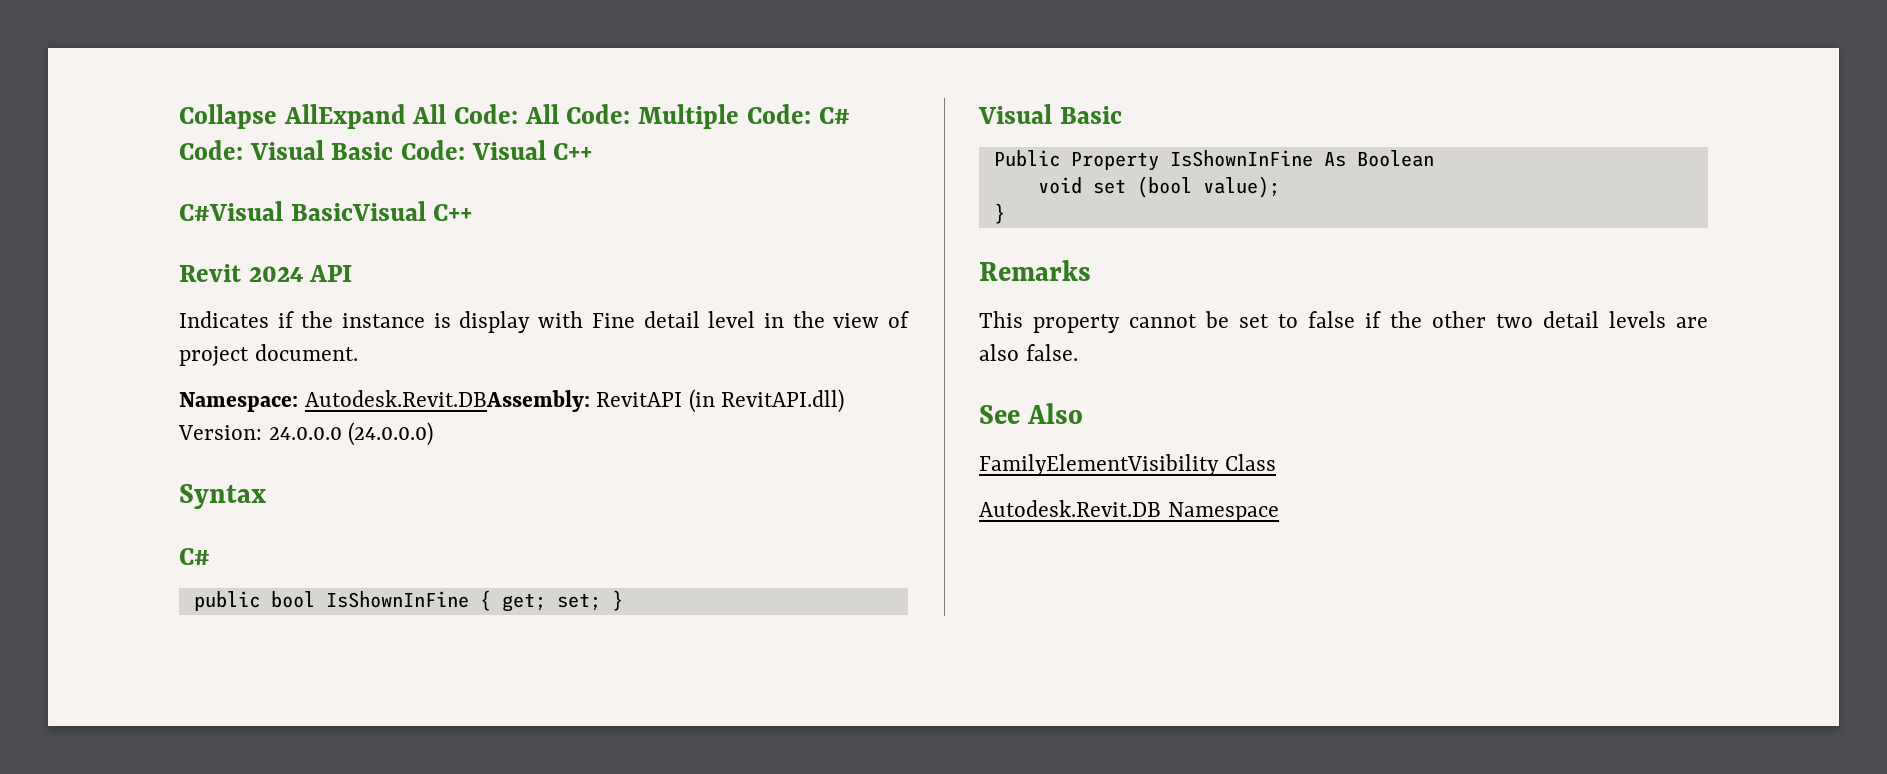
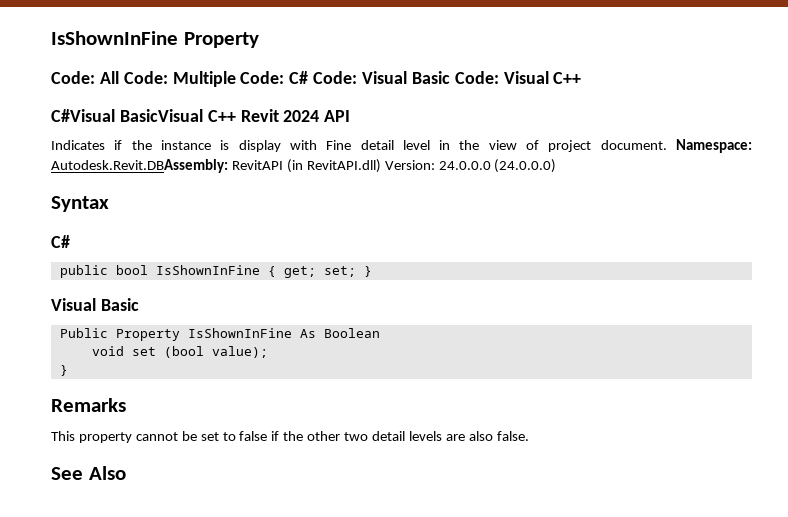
- Collapse AllExpand All Code: All Code: Multiple Code: C# Code: Visual Basic Code: Visual C++
+ IsShownInFine Property
+ Code: All Code: Multiple Code: C# Code: Visual Basic Code: Visual C++
- C#Visual BasicVisual C++
- Revit 2024 API
+ C#Visual BasicVisual C++ Revit 2024 API
- Indicates if the instance is display with Fine detail level in the view of project document.
- Namespace: Autodesk.Revit.DBAssembly: RevitAPI (in RevitAPI.dll) Version: 24.0.0.0 (24.0.0.0)
+ Indicates if the instance is display with Fine detail level in the view of project document. Namespace: Autodesk.Revit.DBAssembly: RevitAPI (in RevitAPI.dll) Version: 24.0.0.0 (24.0.0.0)
- FamilyElementVisibility Class
- Autodesk.Revit.DB Namespace

